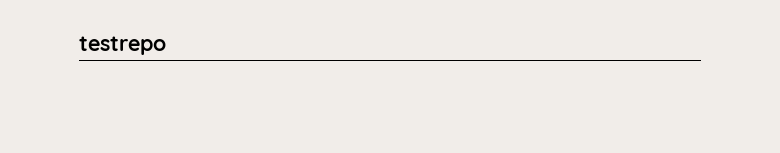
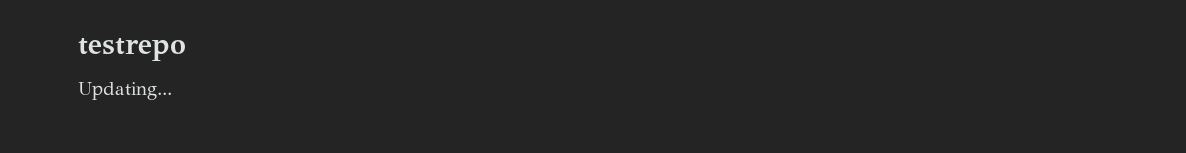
+ Updating...

